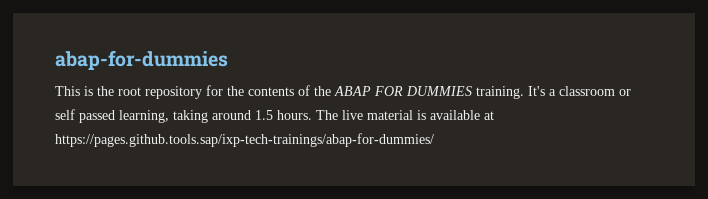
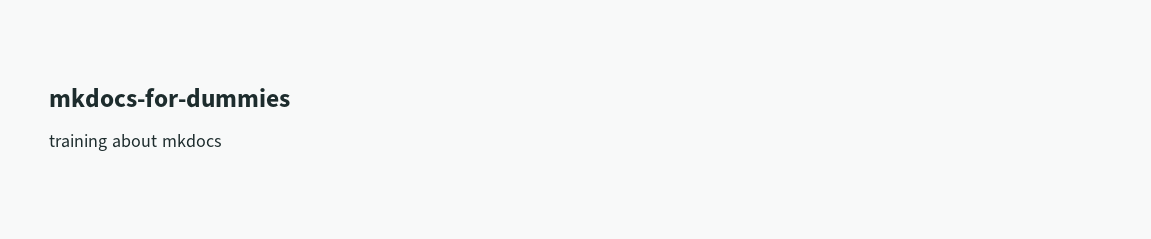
- abap-for-dummies
- This is the root repository for the contents of the ABAP FOR DUMMIES training. It's a classroom or self passed learning, taking around 1.5 hours. The live material is available at https://pages.github.tools.sap/ixp-tech-trainings/abap-for-dummies/
+ mkdocs-for-dummies
+ training about mkdocs

